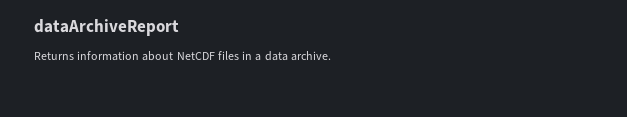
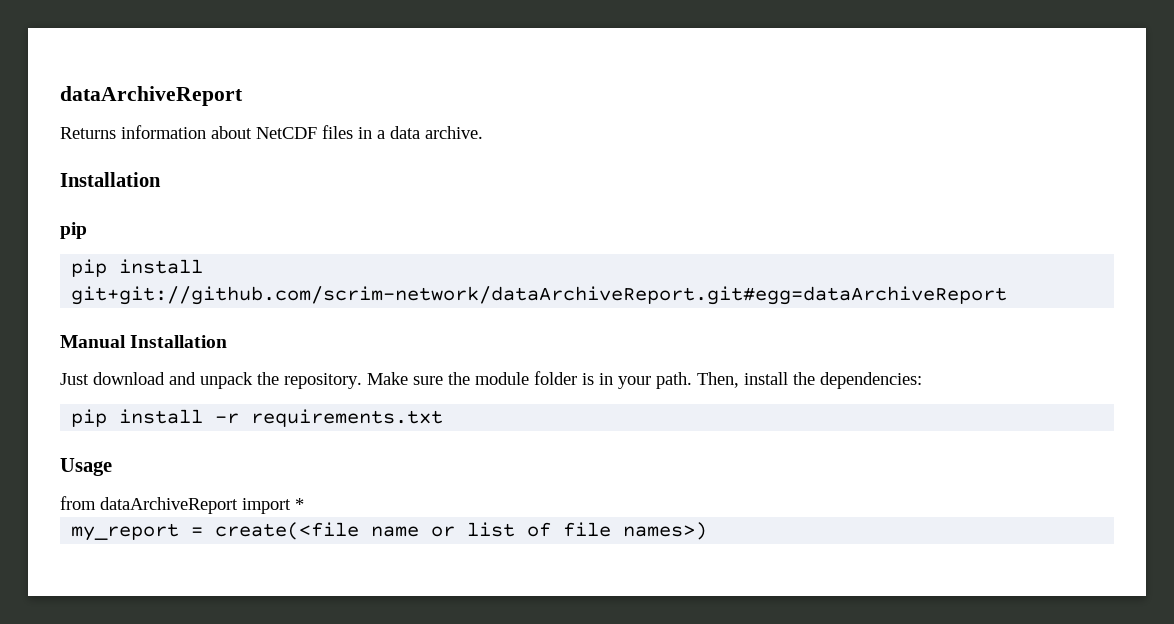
  Returns information about NetCDF files in a data archive.
+ Installation
+ pip
+ pip install git+git://github.com/scrim-network/dataArchiveReport.git#egg=dataArchiveReport
+ Manual Installation
+ Just download and unpack the repository. Make sure the module folder is in your path. Then, install the dependencies:
+ pip install -r requirements.txt
+ Usage
+ from dataArchiveReport import *
+ my_report = create(<file name or list of file names>)

